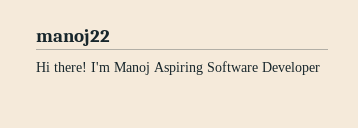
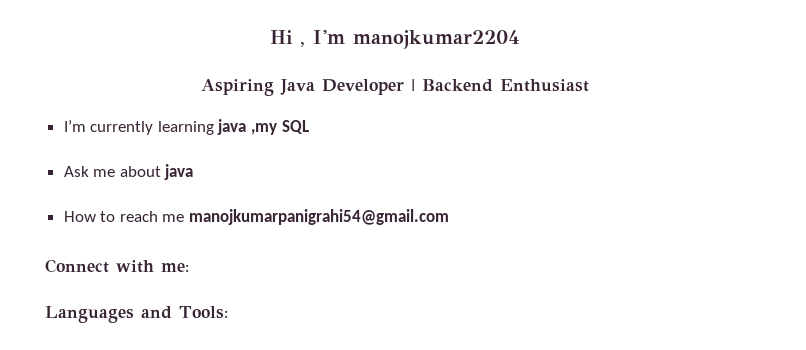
- manoj22
- Hi there! I'm Manoj Aspiring Software Developer
+ Hi , I'm manojkumar2204
+ Aspiring Java Developer | Backend Enthusiast
+ I’m currently learning java ,my SQL
+ Ask me about java
+ How to reach me manojkumarpanigrahi54@gmail.com
+ Connect with me:
+ Languages and Tools:

